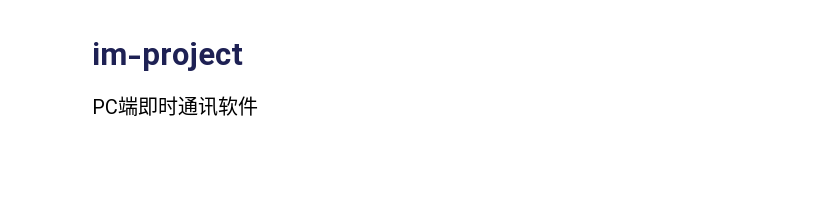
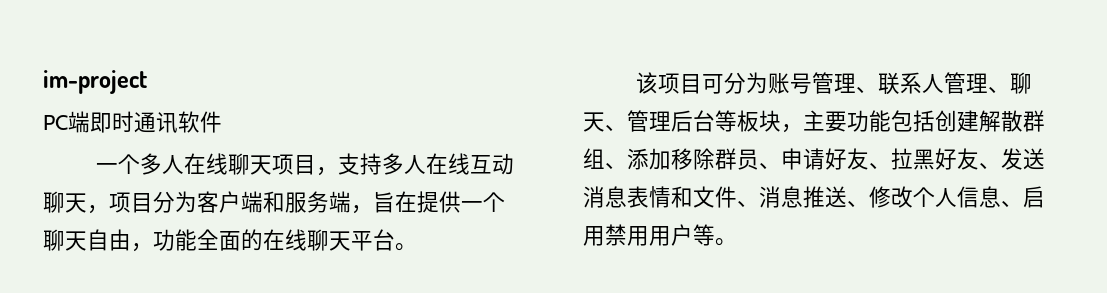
+ 一个多人在线聊天项目，支持多人在线互动聊天，项目分为客户端和服务端，旨在提供一个聊天自由，功能全面的在线聊天平台。
+ 该项目可分为账号管理、联系人管理、聊天、管理后台等板块，主要功能包括创建解散群组、添加移除群员、申请好友、拉黑好友、发送消息表情和文件、消息推送、修改个人信息、启用禁用用户等。

